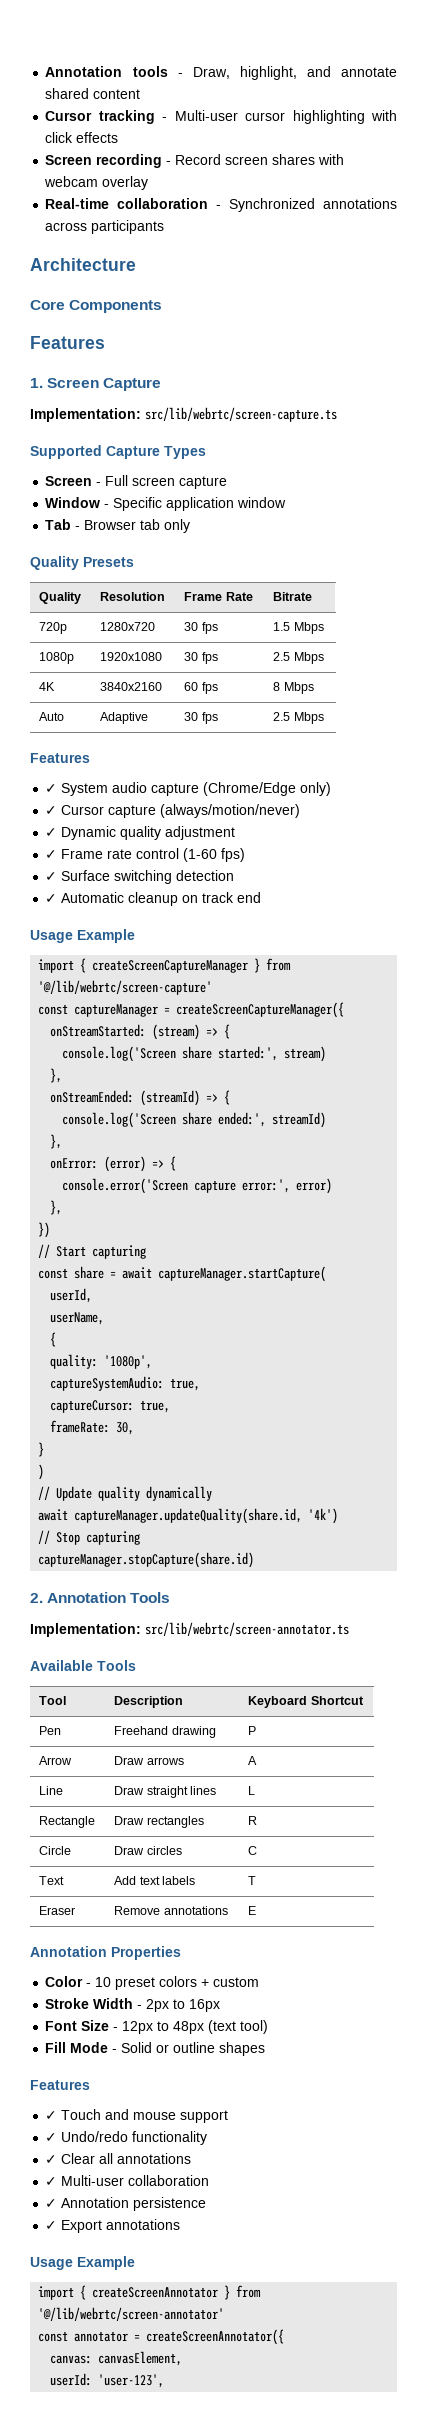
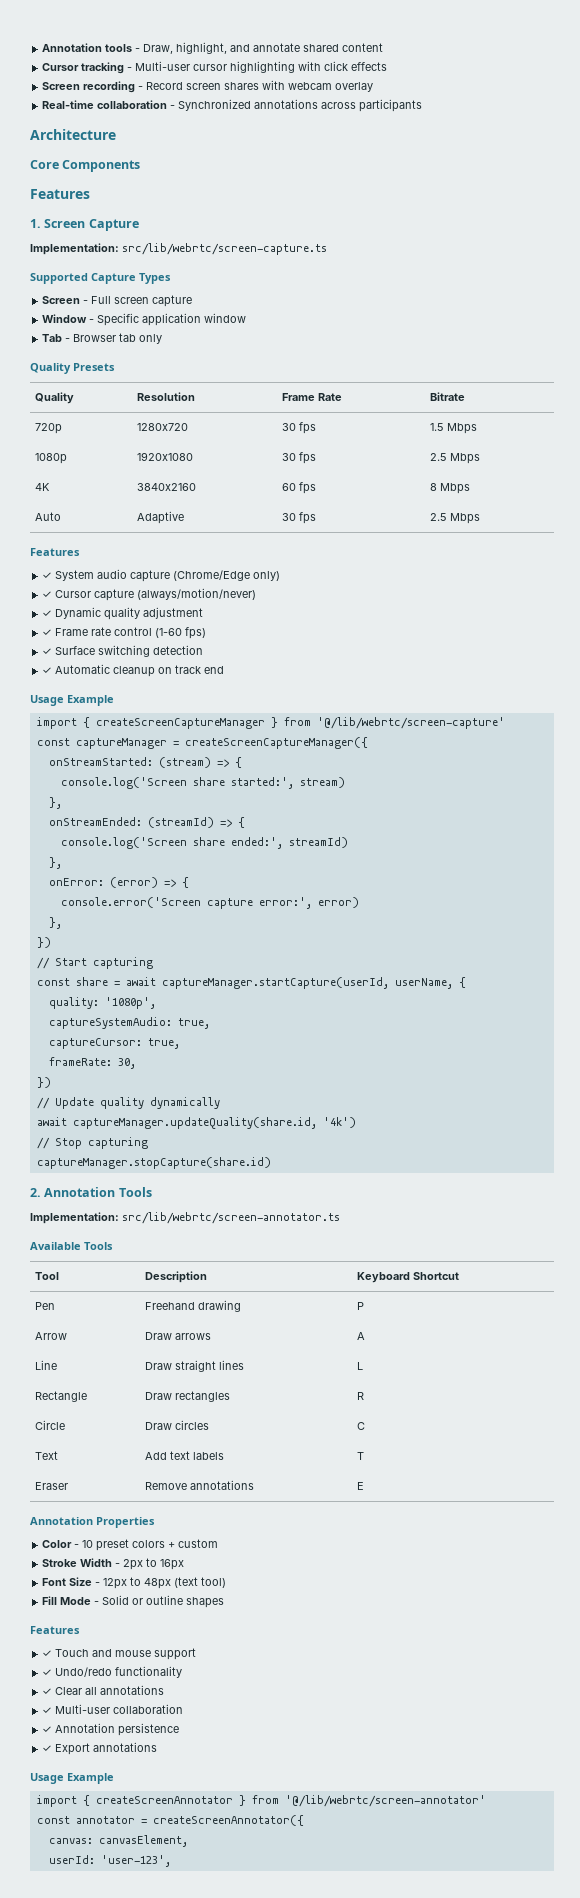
- const share = await captureManager.startCapture(
- userId,
- userName,
- {
+ const share = await captureManager.startCapture(userId, userName, {
  frameRate: 30,
- }
- )
+ })

